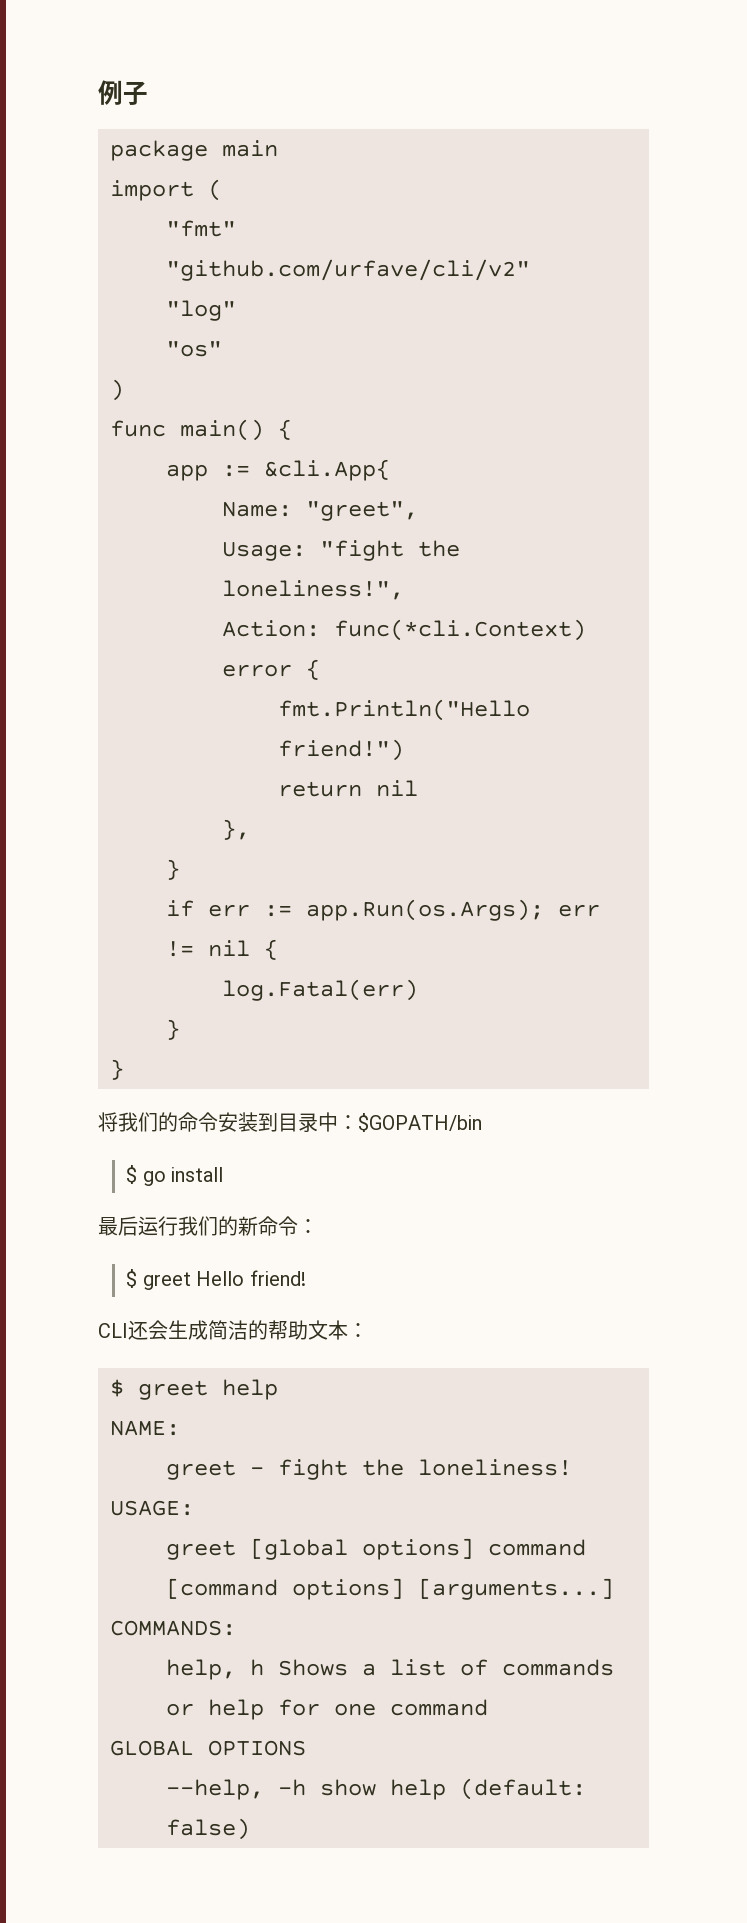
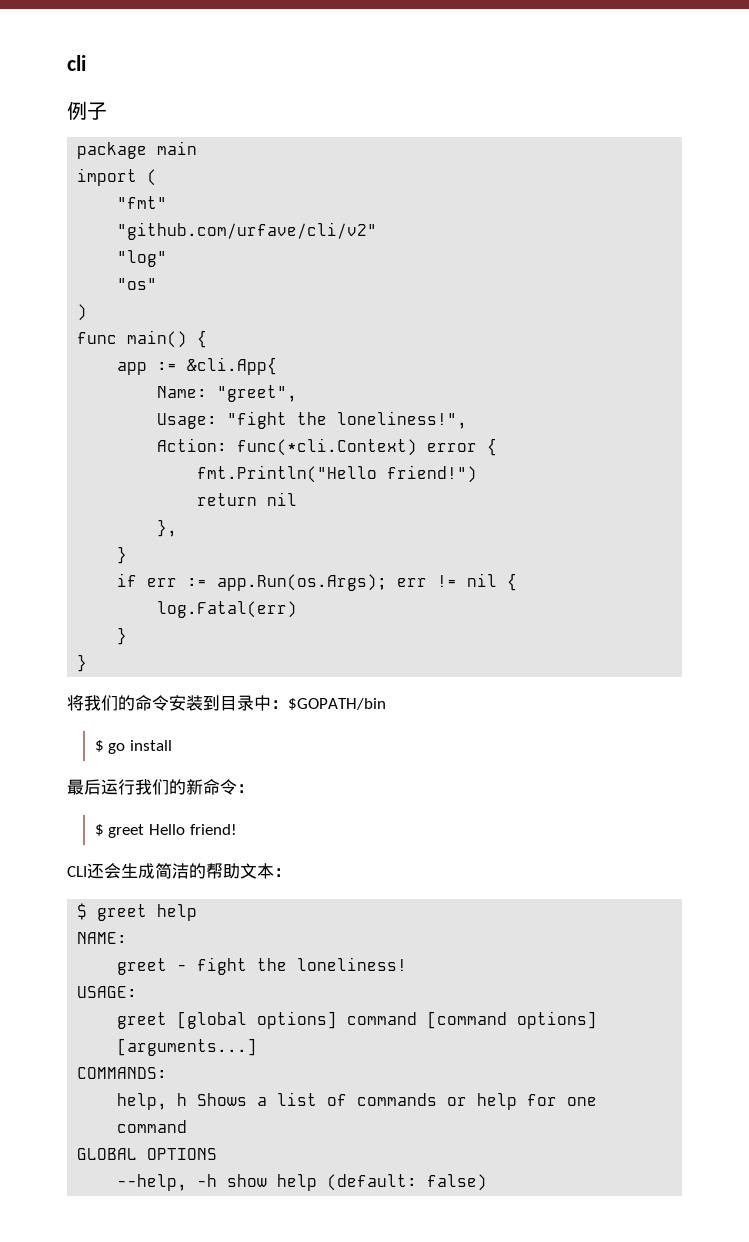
+ cli

